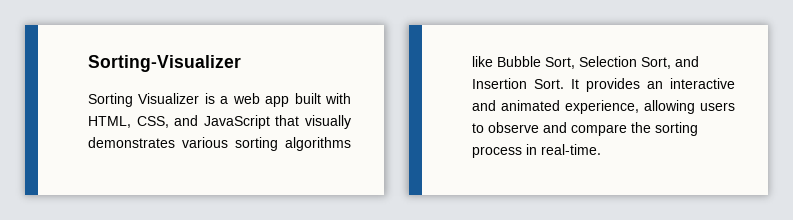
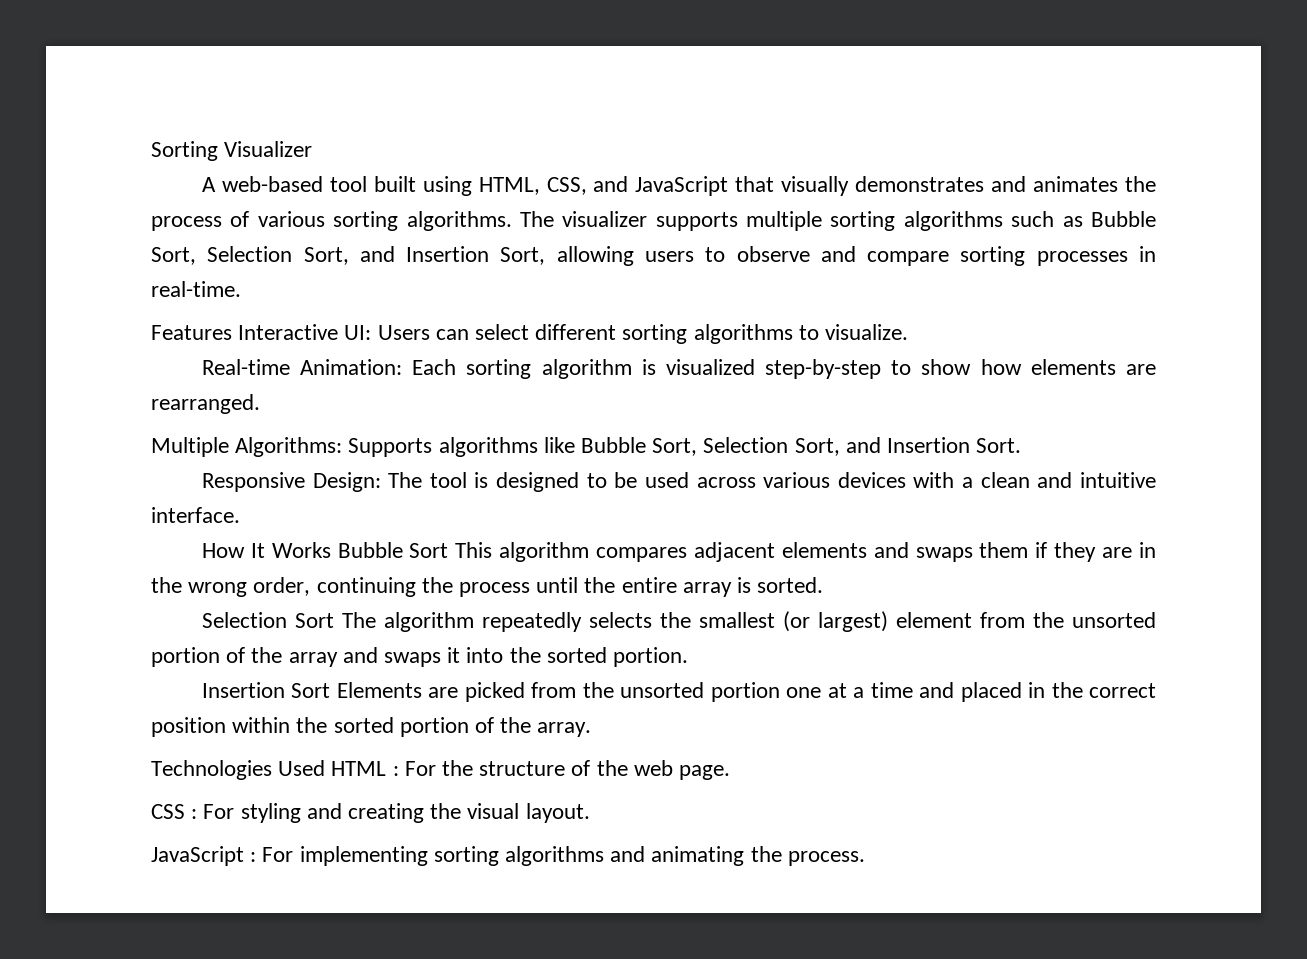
- Sorting-Visualizer
- Sorting Visualizer is a web app built with HTML, CSS, and JavaScript that visually demonstrates various sorting algorithms like Bubble Sort, Selection Sort, and Insertion Sort. It provides an interactive and animated experience, allowing users to observe and compare the sorting process in real-time.
+ Sorting Visualizer
+ A web-based tool built using HTML, CSS, and JavaScript that visually demonstrates and animates the process of various sorting algorithms. The visualizer supports multiple sorting algorithms such as Bubble Sort, Selection Sort, and Insertion Sort, allowing users to observe and compare sorting processes in real-time.
+ Features Interactive UI: Users can select different sorting algorithms to visualize.
+ Real-time Animation: Each sorting algorithm is visualized step-by-step to show how elements are rearranged.
+ Multiple Algorithms: Supports algorithms like Bubble Sort, Selection Sort, and Insertion Sort.
+ Responsive Design: The tool is designed to be used across various devices with a clean and intuitive interface.
+ How It Works Bubble Sort This algorithm compares adjacent elements and swaps them if they are in the wrong order, continuing the process until the entire array is sorted.
+ Selection Sort The algorithm repeatedly selects the smallest (or largest) element from the unsorted portion of the array and swaps it into the sorted portion.
+ Insertion Sort Elements are picked from the unsorted portion one at a time and placed in the correct position within the sorted portion of the array.
+ Technologies Used HTML : For the structure of the web page.
+ CSS : For styling and creating the visual layout.
+ JavaScript : For implementing sorting algorithms and animating the process.

